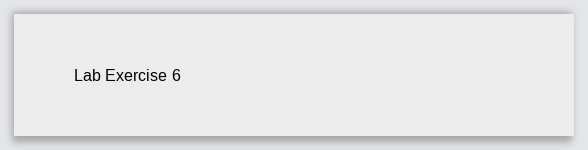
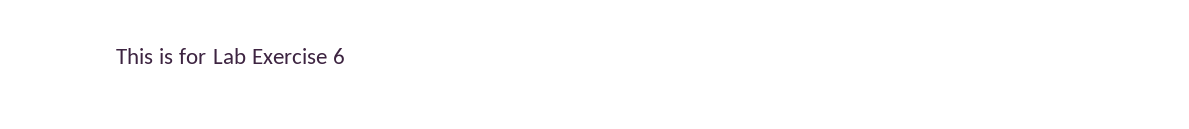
- Lab Exercise 6
+ This is for Lab Exercise 6

